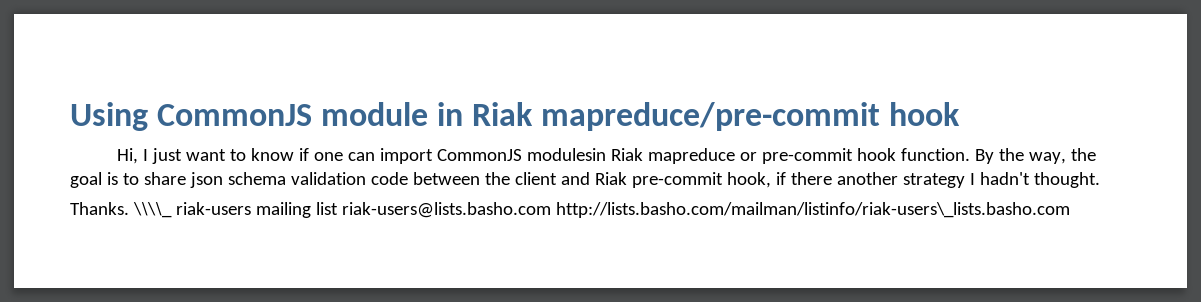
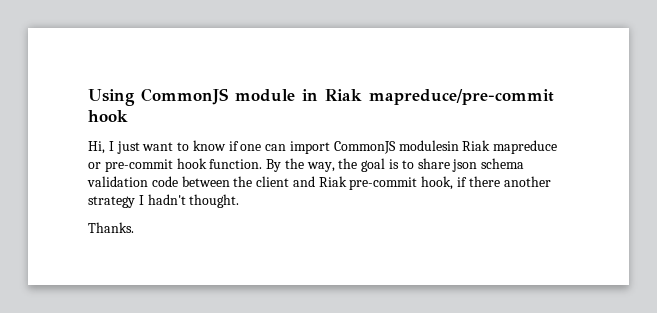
- \\\\_ riak-users mailing list riak-users@lists.basho.com http://lists.basho.com/mailman/listinfo/riak-users\_lists.basho.com

